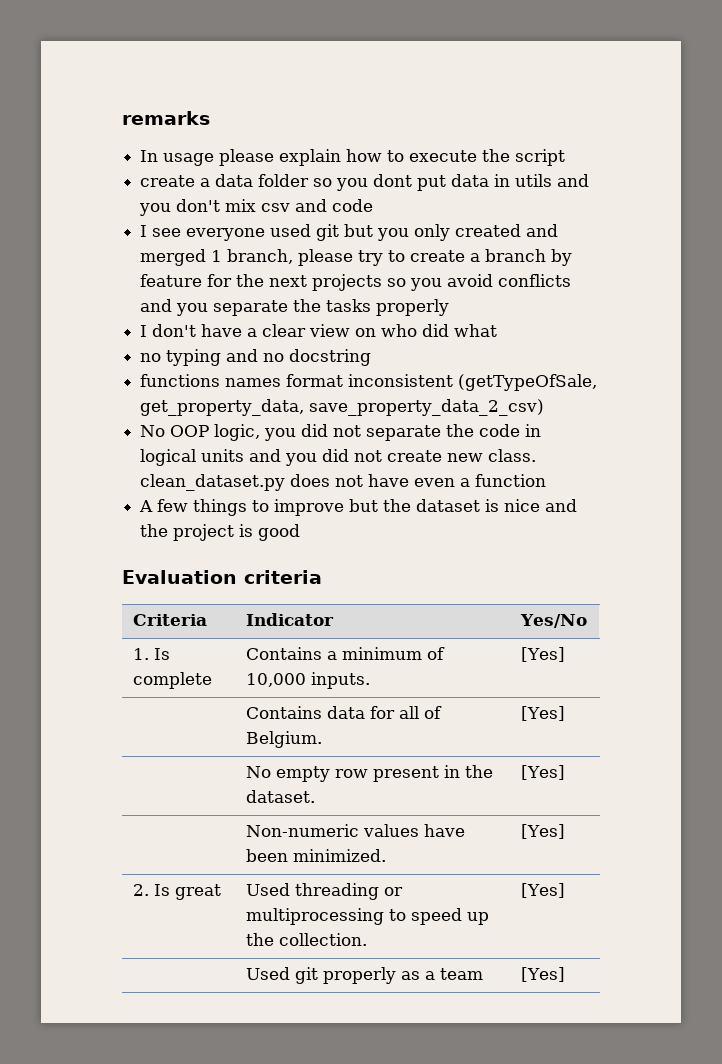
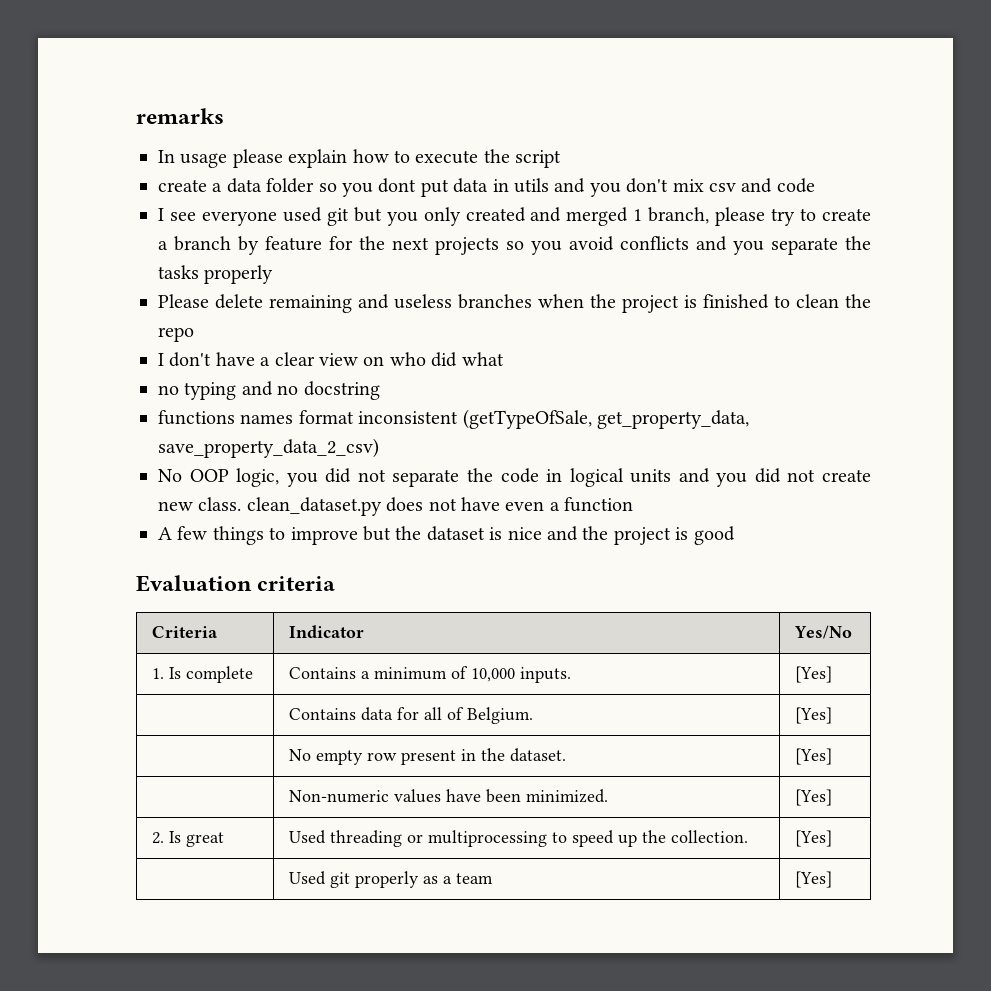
+ Please delete remaining and useless branches when the project is finished to clean the repo

